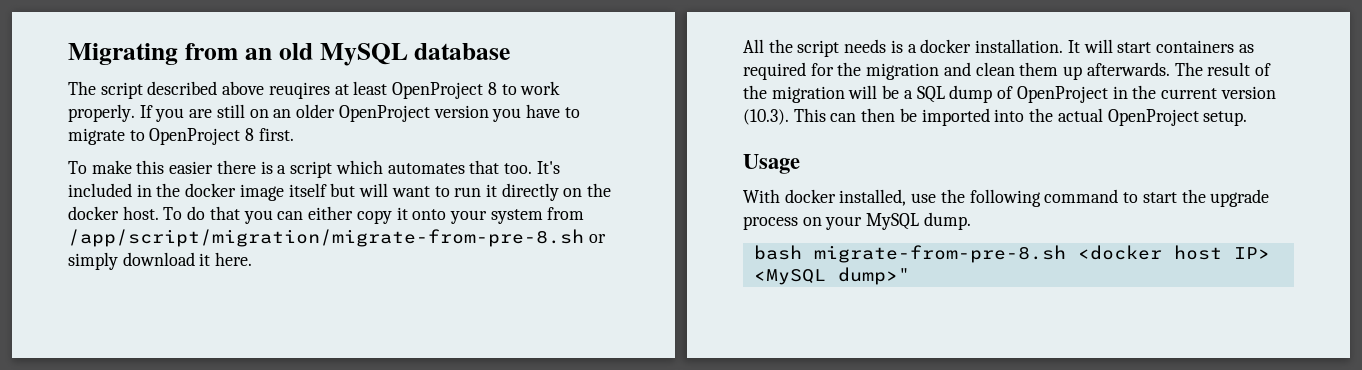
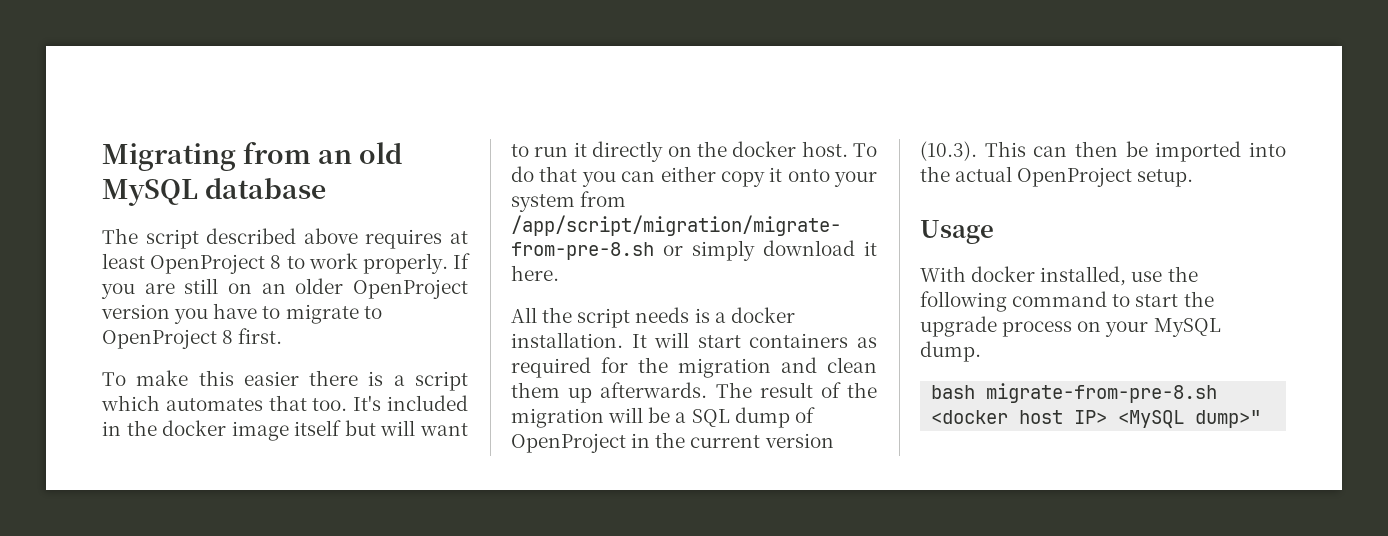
- The script described above reuqires at least OpenProject 8 to work properly.
+ The script described above requires at least OpenProject 8 to work properly.

